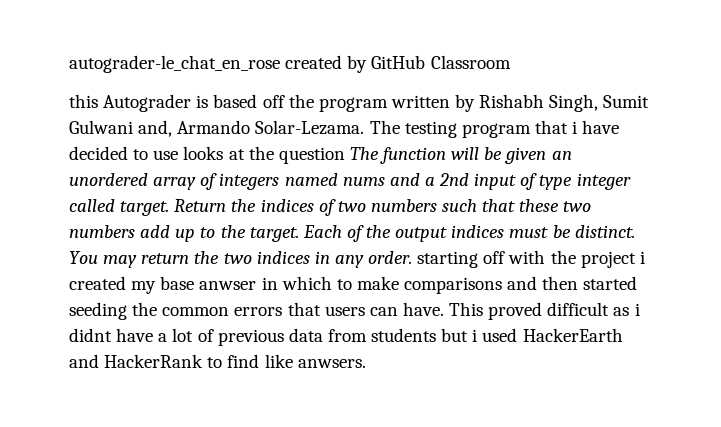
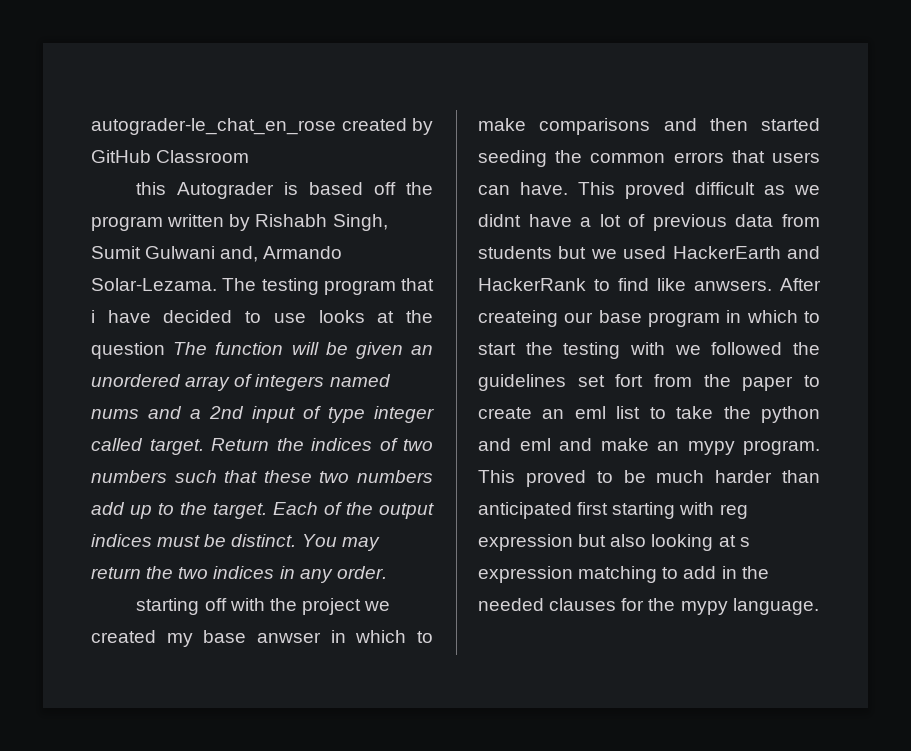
- You may return the two indices in any order. starting off with the project i created my base anwser in which to make comparisons and then started seeding the common errors that users can have.
+ You may return the two indices in any order.
+ starting off with the project we created my base anwser in which to make comparisons and then started seeding the common errors that users can have.
- This proved difficult as i didnt have a lot of previous data from students but i used HackerEarth and HackerRank to find like anwsers.
+ This proved difficult as we didnt have a lot of previous data from students but we used HackerEarth and HackerRank to find like anwsers.
+ After createing our base program in which to start the testing with we followed the guidelines set fort from the paper to create an eml list to take the python and eml and make an mypy program. This proved to be much harder than anticipated first starting with reg expression but also looking at s expression matching to add in the needed clauses for the mypy language.

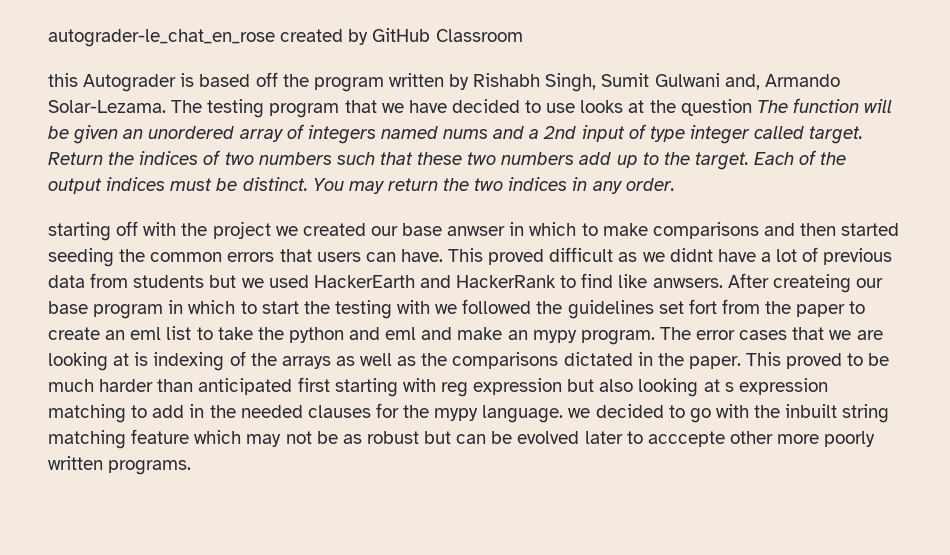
- The testing program that i have decided to use looks at the question The function will be given an unordered array of integers named nums and a 2nd input of type integer called target.
+ The testing program that we have decided to use looks at the question The function will be given an unordered array of integers named nums and a 2nd input of type integer called target.
- starting off with the project we created my base anwser in which to make comparisons and then started seeding the common errors that users can have.
+ starting off with the project we created our base anwser in which to make comparisons and then started seeding the common errors that users can have.
+ The error cases that we are looking at is indexing of the arrays as well as the comparisons dictated in the paper.
- This proved to be much harder than anticipated first starting with reg expression but also looking at s expression matching to add in the needed clauses for the mypy language.
+ This proved to be much harder than anticipated first starting with reg expression but also looking at s expression matching to add in the needed clauses for the mypy language. we decided to go with the inbuilt string matching feature which may not be as robust but can be evolved later to acccepte other more poorly written programs.

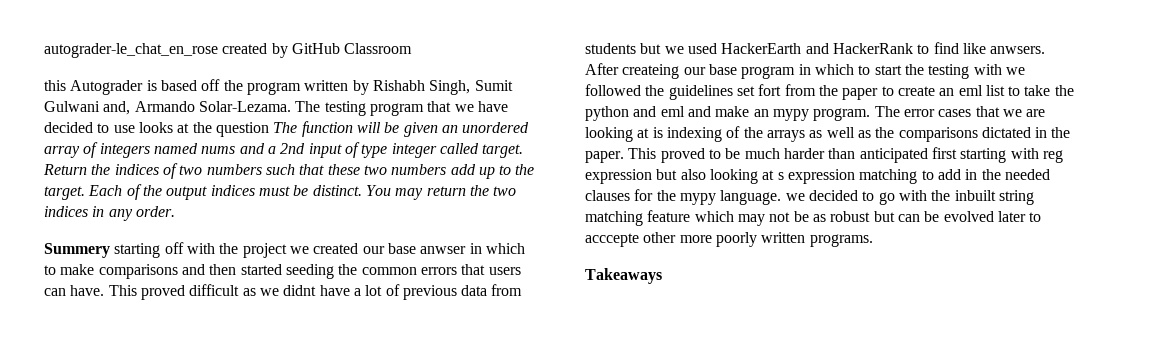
- starting off with the project we created our base anwser in which to make comparisons and then started seeding the common errors that users can have.
+ Summery starting off with the project we created our base anwser in which to make comparisons and then started seeding the common errors that users can have.
+ Takeaways

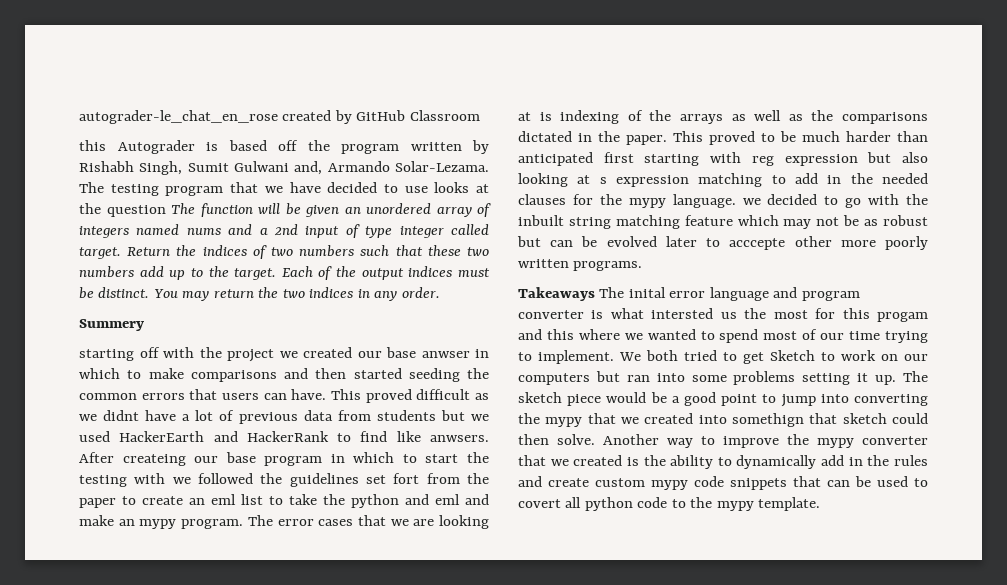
- Summery starting off with the project we created our base anwser in which to make comparisons and then started seeding the common errors that users can have.
+ Summery
+ starting off with the project we created our base anwser in which to make comparisons and then started seeding the common errors that users can have.
- Takeaways
+ Takeaways The inital error language and program converter is what intersted us the most for this progam and this where we wanted to spend most of our time trying to implement. We both tried to get Sketch to work on our computers but ran into some problems setting it up. The sketch piece would be a good point to jump into converting the mypy that we created into somethign that sketch could then solve. Another way to improve the mypy converter that we created is the ability to dynamically add in the rules and create custom mypy code snippets that can be used to covert all python code to the mypy template.

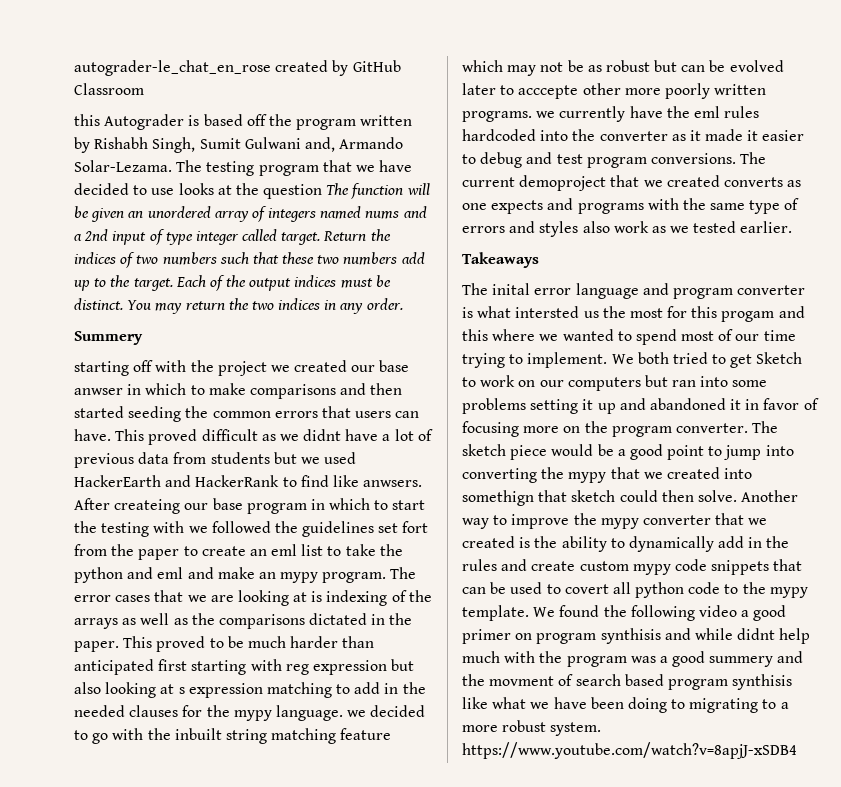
- This proved to be much harder than anticipated first starting with reg expression but also looking at s expression matching to add in the needed clauses for the mypy language. we decided to go with the inbuilt string matching feature which may not be as robust but can be evolved later to acccepte other more poorly written programs.
+ This proved to be much harder than anticipated first starting with reg expression but also looking at s expression matching to add in the needed clauses for the mypy language. we decided to go with the inbuilt string matching feature which may not be as robust but can be evolved later to acccepte other more poorly written programs. we currently have the eml rules hardcoded into the converter as it made it easier to debug and test program conversions. The current demoproject that we created converts as one expects and programs with the same type of errors and styles also work as we tested earlier.
- Takeaways The inital error language and program converter is what intersted us the most for this progam and this where we wanted to spend most of our time trying to implement.
+ Takeaways
+ The inital error language and program converter is what intersted us the most for this progam and this where we wanted to spend most of our time trying to implement.
- We both tried to get Sketch to work on our computers but ran into some problems setting it up.
+ We both tried to get Sketch to work on our computers but ran into some problems setting it up and abandoned it in favor of focusing more on the program converter.
+ We found the following video a good primer on program synthisis and while didnt help much with the program was a good summery and the movment of search based program synthisis like what we have been doing to migrating to a more robust system. https://www.youtube.com/watch?v=8apjJ-xSDB4

